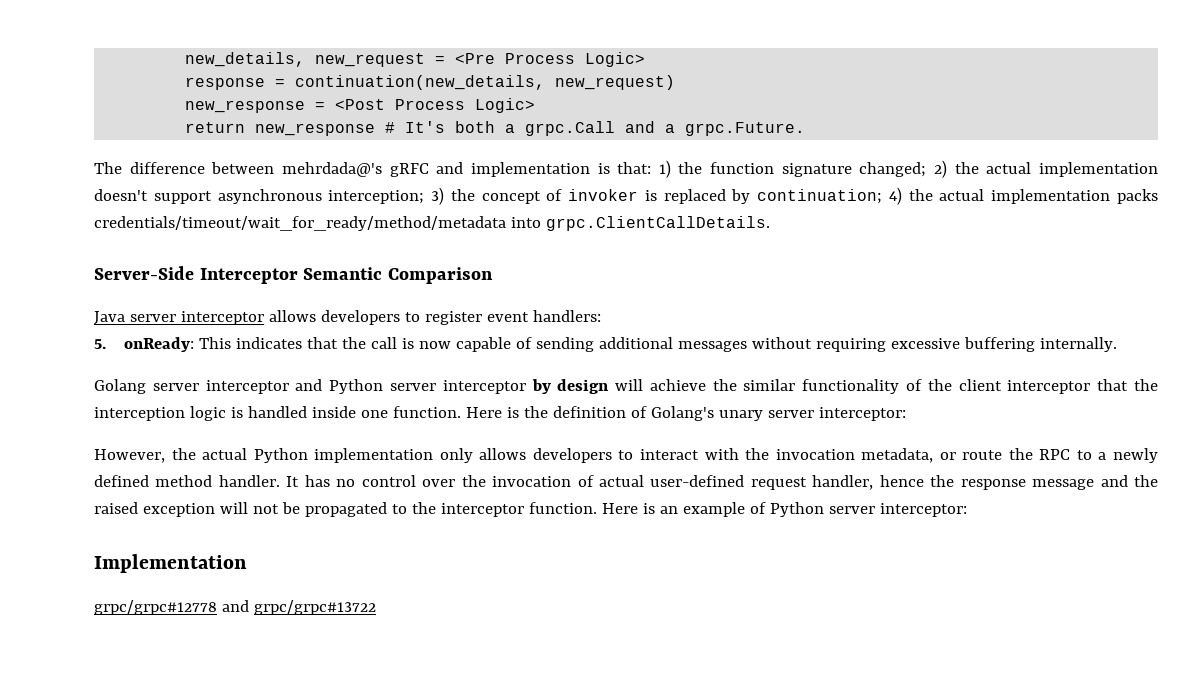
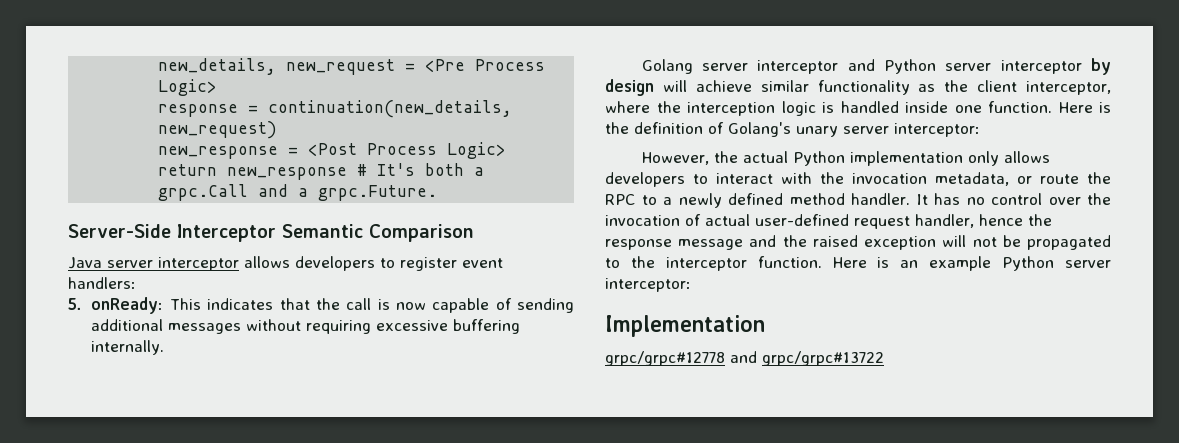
- The difference between mehrdada@'s gRFC and implementation is that: 1) the function signature changed; 2) the actual implementation doesn't support asynchronous interception; 3) the concept of invoker is replaced by continuation; 4) the actual implementation packs credentials/timeout/wait_for_ready/method/metadata into grpc.ClientCallDetails.
- Golang server interceptor and Python server interceptor by design will achieve the similar functionality of the client interceptor that the interception logic is handled inside one function.
+ Golang server interceptor and Python server interceptor by design will achieve similar functionality as the client interceptor, where the interception logic is handled inside one function.
- Here is an example of Python server interceptor:
+ Here is an example Python server interceptor:

